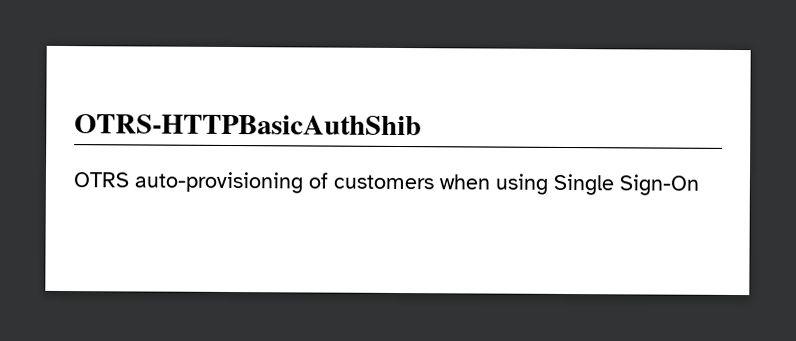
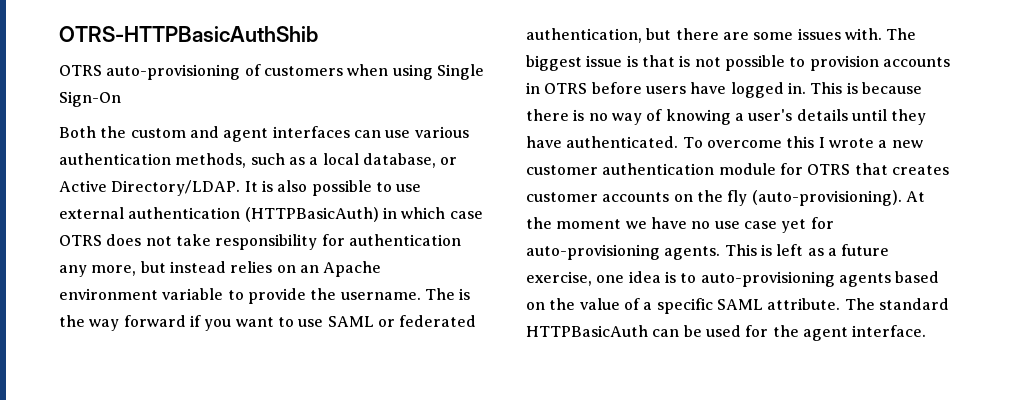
+ Both the custom and agent interfaces can use various authentication methods, such as a local database, or Active Directory/LDAP. It is also possible to use external authentication (HTTPBasicAuth) in which case OTRS does not take responsibility for authentication any more, but instead relies on an Apache environment variable to provide the username. The is the way forward if you want to use SAML or federated authentication, but there are some issues with. The biggest issue is that is not possible to provision accounts in OTRS before users have logged in. This is because there is no way of knowing a user's details until they have authenticated. To overcome this I wrote a new customer authentication module for OTRS that creates customer accounts on the fly (auto-provisioning). At the moment we have no use case yet for auto-provisioning agents. This is left as a future exercise, one idea is to auto-provisioning agents based on the value of a specific SAML attribute. The standard HTTPBasicAuth can be used for the agent interface.

